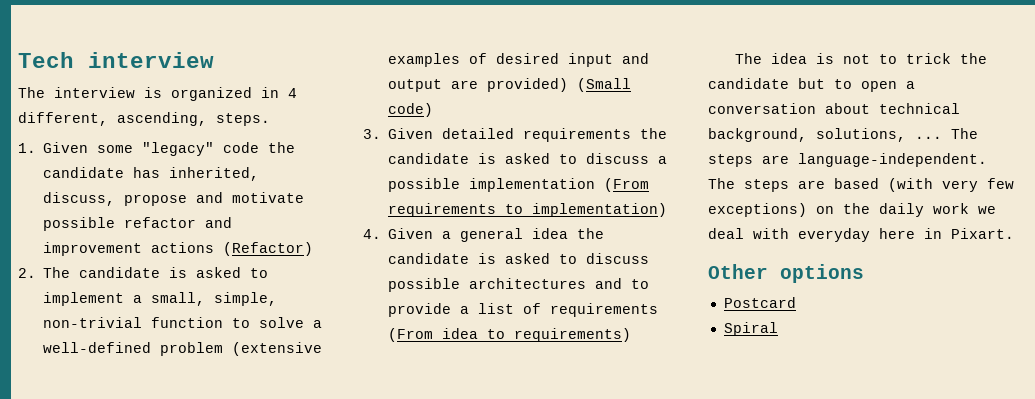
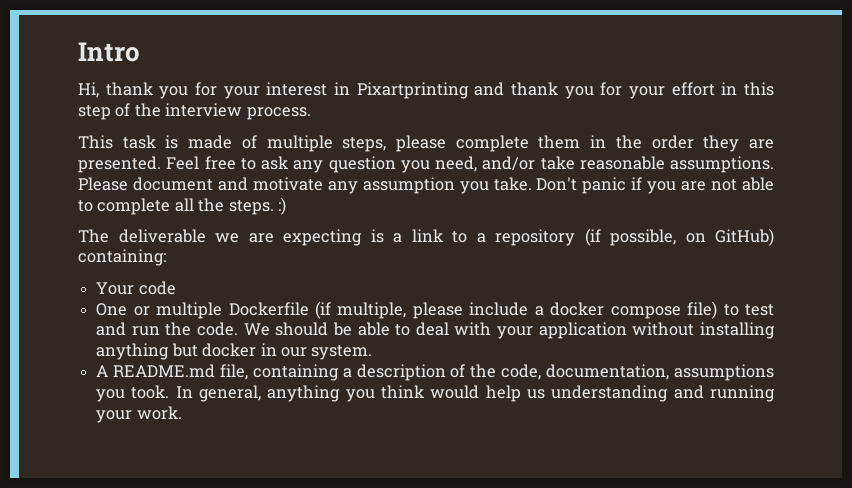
- Tech interview
- The interview is organized in 4 different, ascending, steps.
- 1. Given some "legacy" code the candidate has inherited, discuss, propose and motivate possible refactor and improvement actions (Refactor)
- 2. The candidate is asked to implement a small, simple, non-trivial function to solve a well-defined problem (extensive examples of desired input and output are provided) (Small code)
- 3. Given detailed requirements the candidate is asked to discuss a possible implementation (From requirements to implementation)
- 4. Given a general idea the candidate is asked to discuss possible architectures and to provide a list of requirements (From idea to requirements)
- The idea is not to trick the candidate but to open a conversation about technical background, solutions, ... The steps are language-independent. The steps are based (with very few exceptions) on the daily work we deal with everyday here in Pixart.
- Other options
- Postcard
- Spiral
+ Intro
+ Hi, thank you for your interest in Pixartprinting and thank you for your effort in this step of the interview process.
+ This task is made of multiple steps, please complete them in the order they are presented. Feel free to ask any question you need, and/or take reasonable assumptions. Please document and motivate any assumption you take. Don't panic if you are not able to complete all the steps. :)
+ The deliverable we are expecting is a link to a repository (if possible, on GitHub) containing:
+ Your code
+ One or multiple Dockerfile (if multiple, please include a docker compose file) to test and run the code. We should be able to deal with your application without installing anything but docker in our system.
+ A README.md file, containing a description of the code, documentation, assumptions you took. In general, anything you think would help us understanding and running your work.

